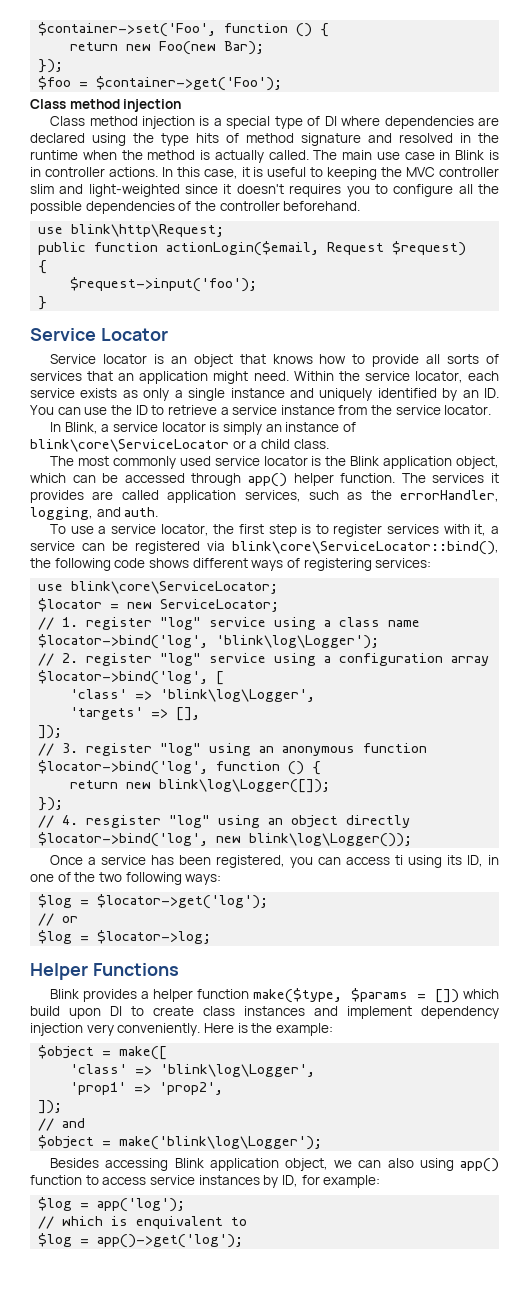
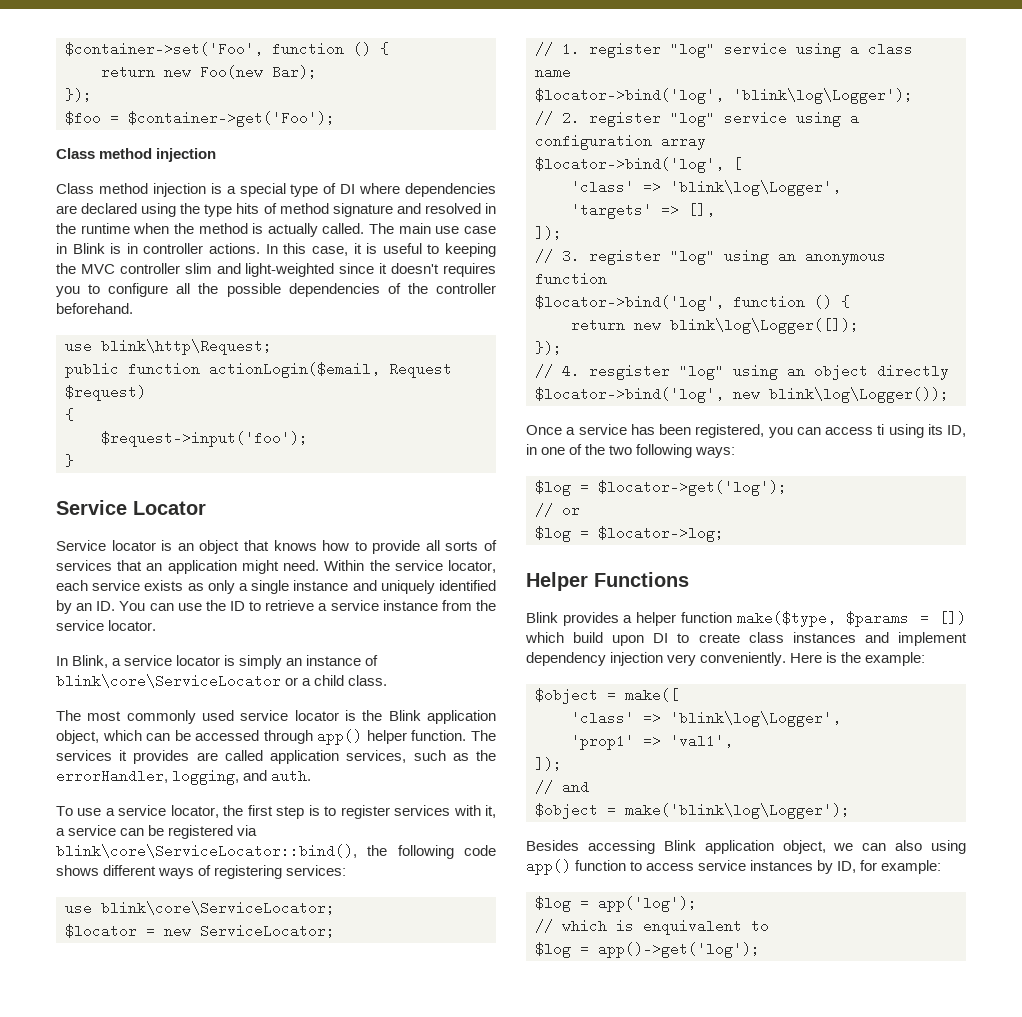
- 'prop1' => 'prop2',
+ 'prop1' => 'val1',

